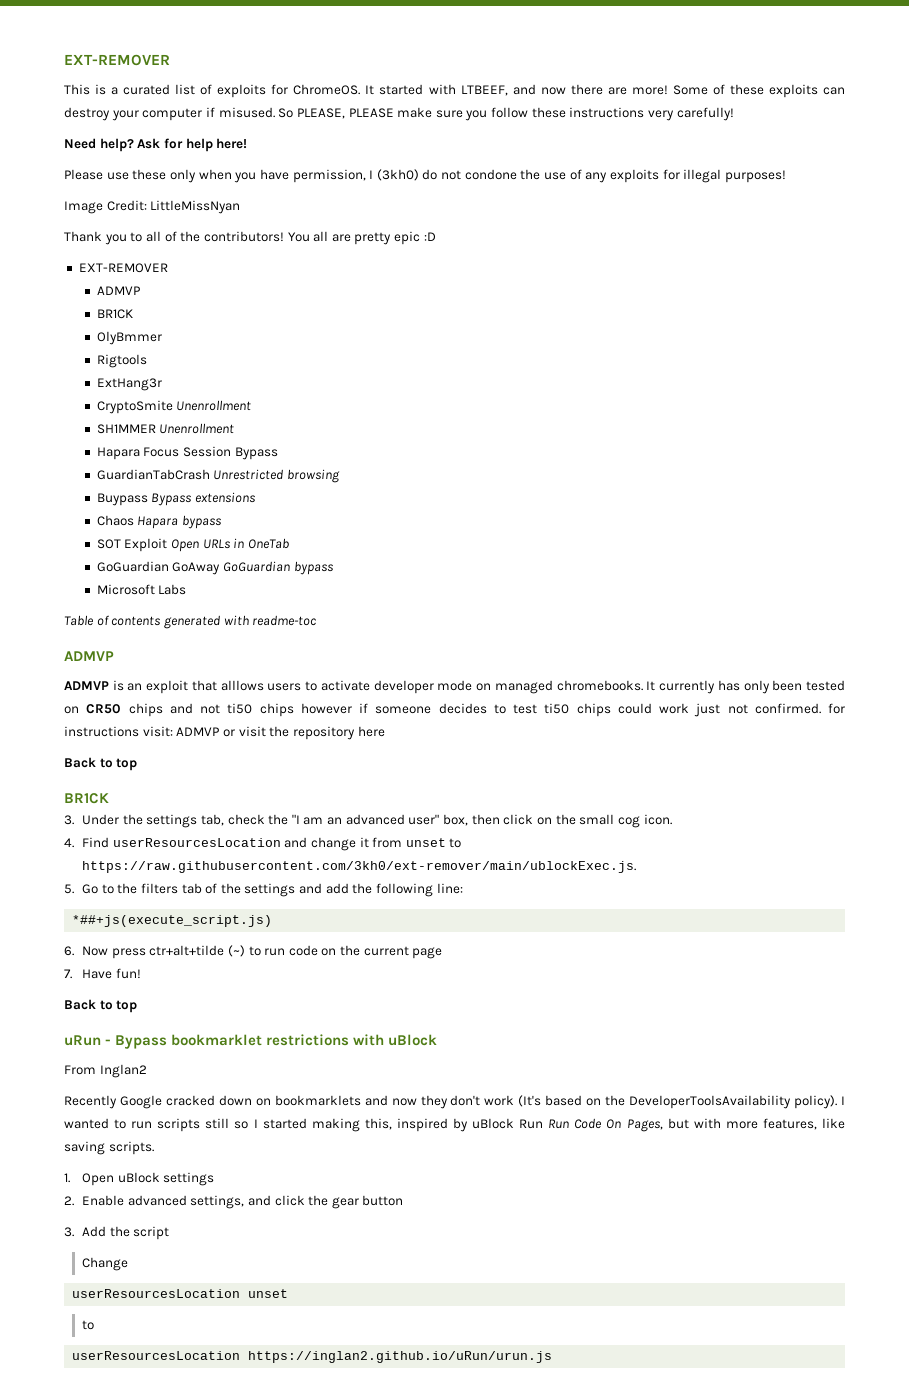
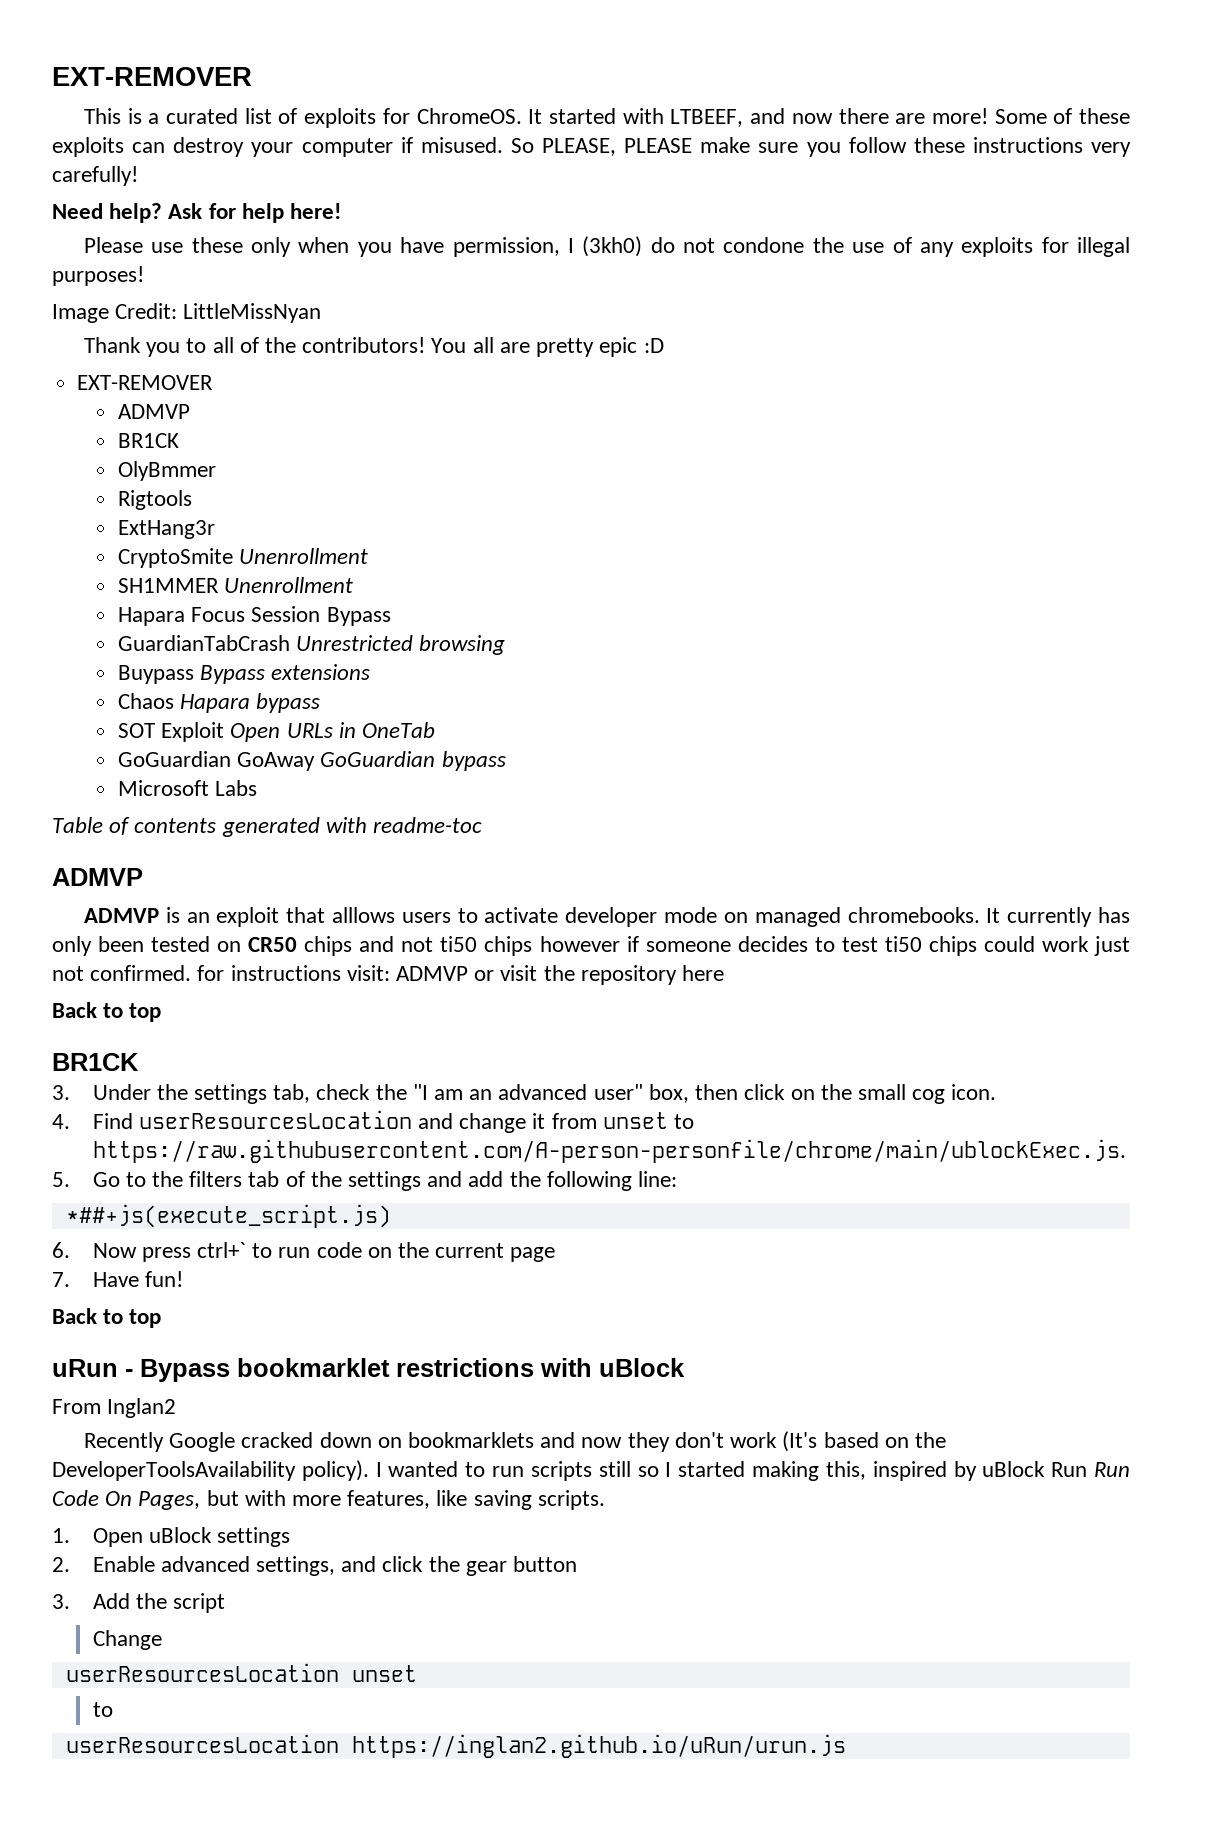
- 4. Find userResourcesLocation and change it from unset to https://raw.githubusercontent.com/3kh0/ext-remover/main/ublockExec.js.
+ 4. Find userResourcesLocation and change it from unset to https://raw.githubusercontent.com/A-person-personfile/chrome/main/ublockExec.js.
- 6. Now press ctr+alt+tilde (~) to run code on the current page
+ 6. Now press ctrl+` to run code on the current page

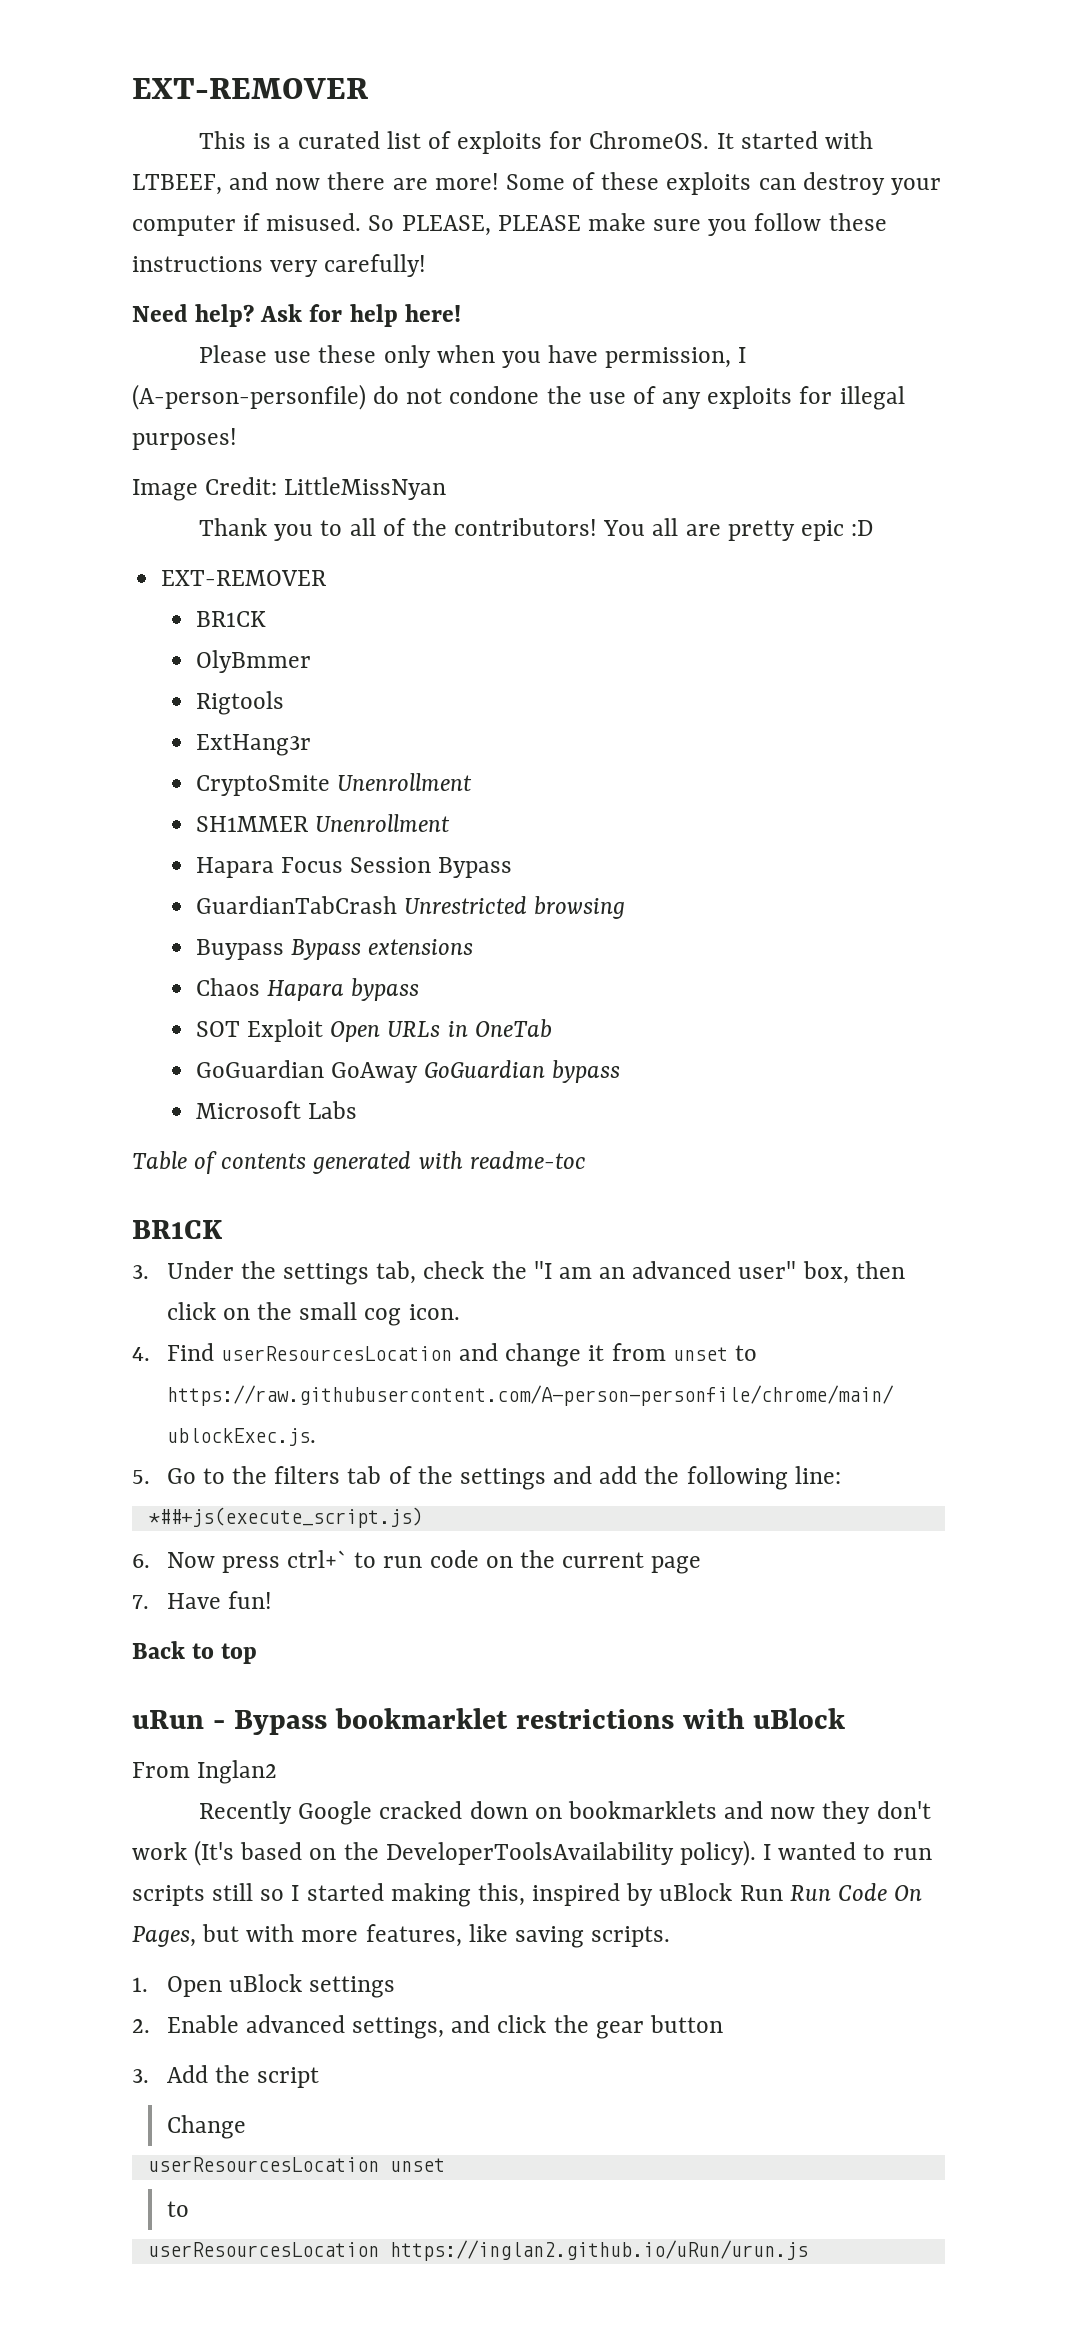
- Please use these only when you have permission, I (3kh0) do not condone the use of any exploits for illegal purposes!
+ Please use these only when you have permission, I (A-person-personfile) do not condone the use of any exploits for illegal purposes!
  You all are pretty epic :D
  EXT-REMOVER
- ADMVP
  Table of contents generated with readme-toc
- ADMVP
- ADMVP is an exploit that alllows users to activate developer mode on managed chromebooks. It currently has only been tested on CR50 chips and not ti50 chips however if someone decides to test ti50 chips could work just not confirmed. for instructions visit: ADMVP or visit the repository here
- Back to top

